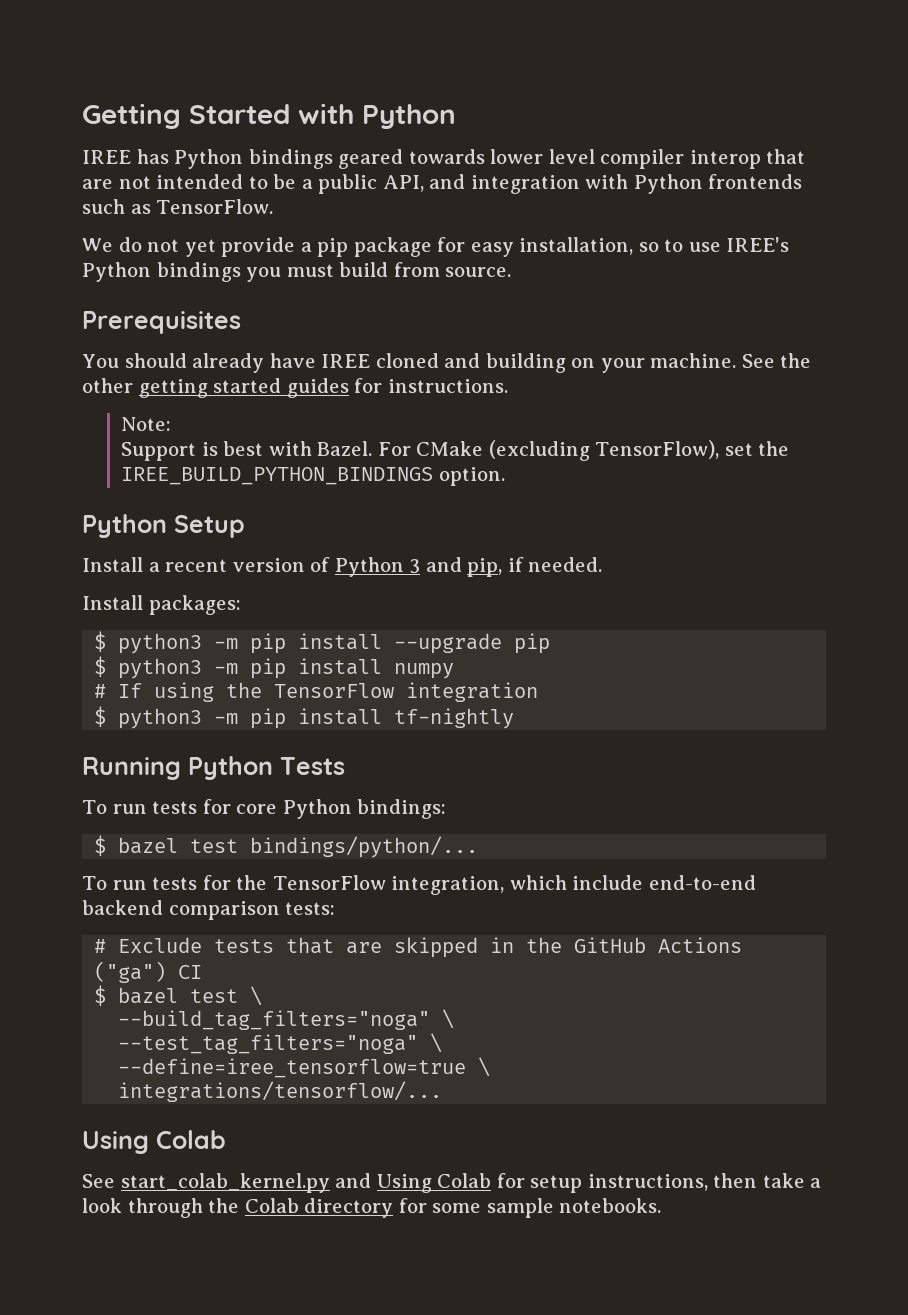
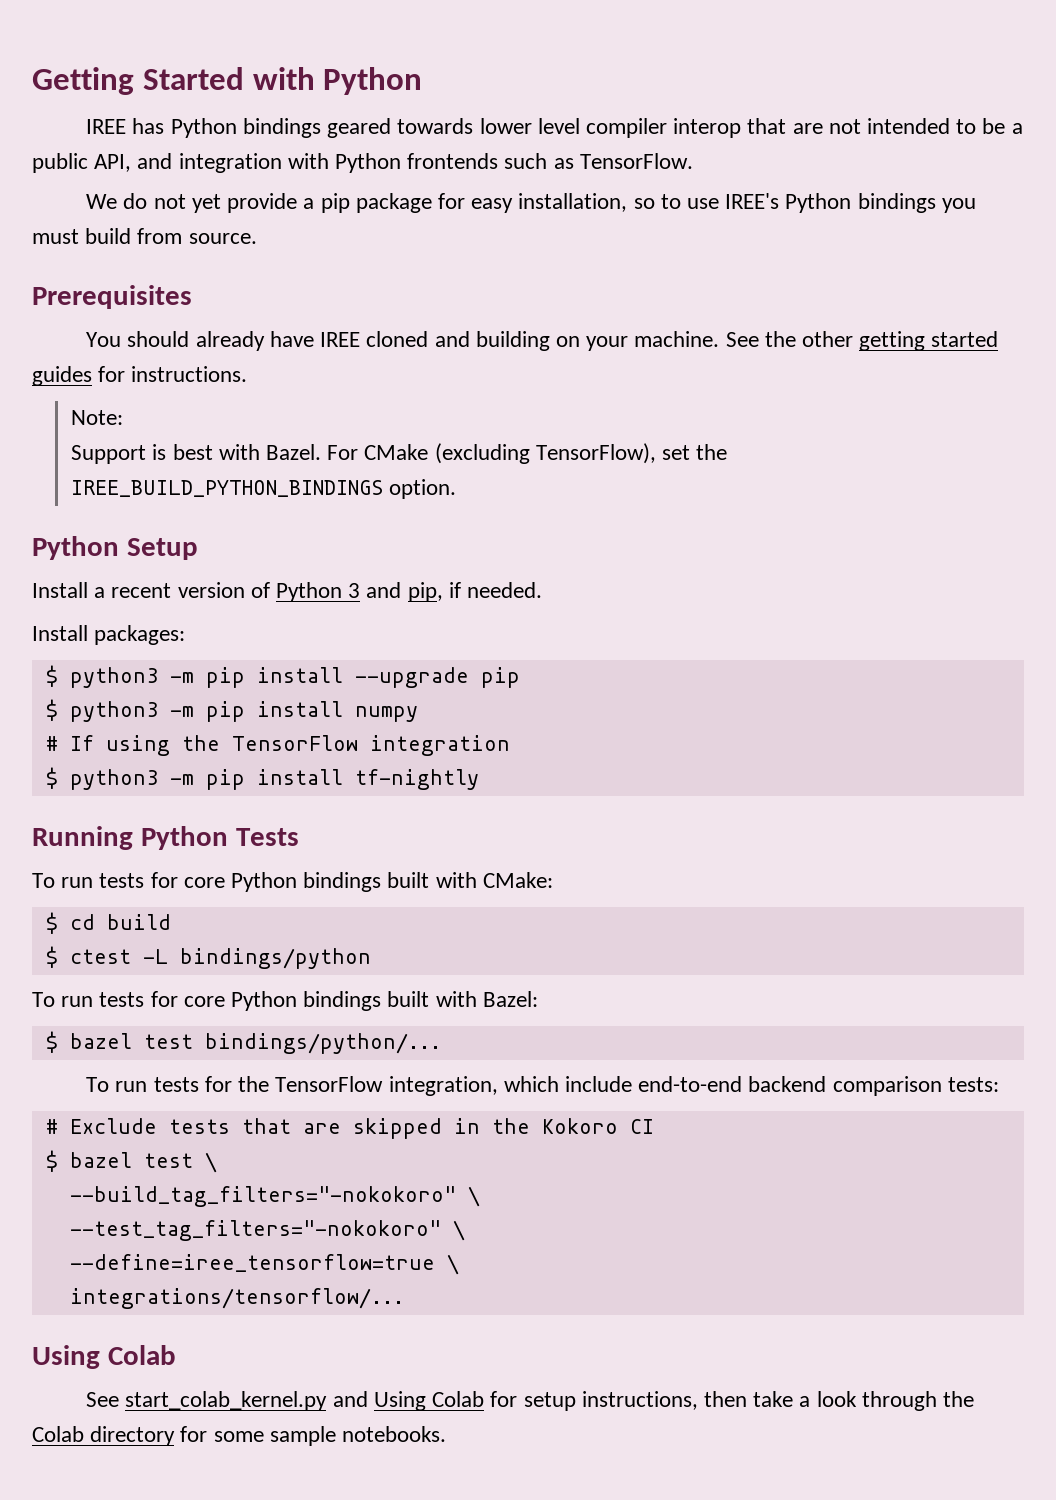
- To run tests for core Python bindings:
+ To run tests for core Python bindings built with CMake:
+ $ cd build
+ $ ctest -L bindings/python
+ To run tests for core Python bindings built with Bazel:
- # Exclude tests that are skipped in the GitHub Actions ("ga") CI
+ # Exclude tests that are skipped in the Kokoro CI
- --build_tag_filters="noga" \
- --test_tag_filters="noga" \
+ --build_tag_filters="-nokokoro" \
+ --test_tag_filters="-nokokoro" \

